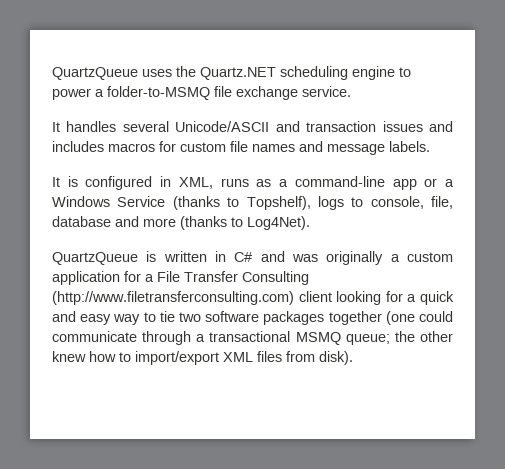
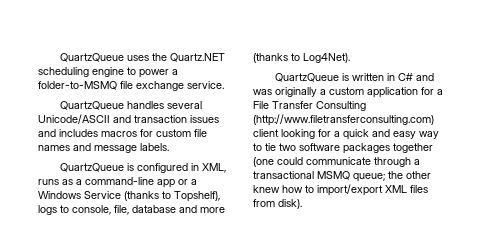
- It handles several Unicode/ASCII and transaction issues and includes macros for custom file names and message labels.
+ QuartzQueue handles several Unicode/ASCII and transaction issues and includes macros for custom file names and message labels.
- It is configured in XML, runs as a command-line app or a Windows Service (thanks to Topshelf), logs to console, file, database and more (thanks to Log4Net).
+ QuartzQueue is configured in XML, runs as a command-line app or a Windows Service (thanks to Topshelf), logs to console, file, database and more (thanks to Log4Net).

